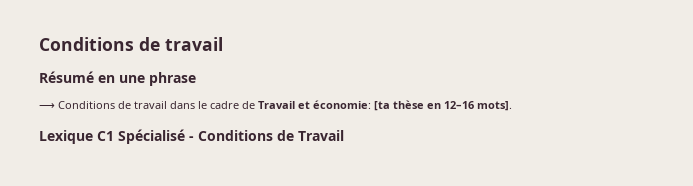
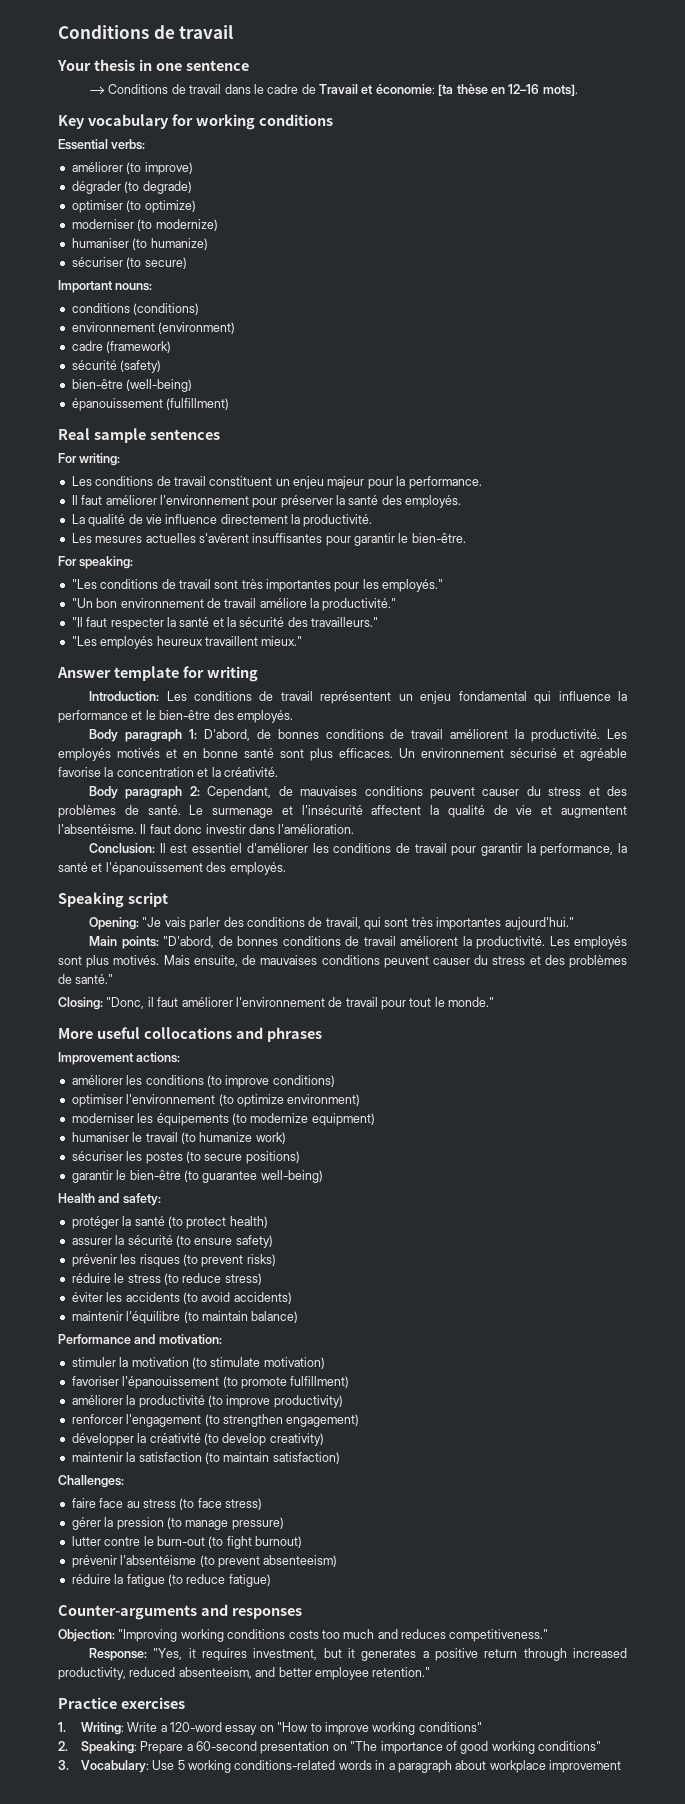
- Résumé en une phrase
+ Your thesis in one sentence
- Lexique C1 Spécialisé - Conditions de Travail
+ Key vocabulary for working conditions
+ Essential verbs:
+ améliorer (to improve)
+ dégrader (to degrade)
+ optimiser (to optimize)
+ moderniser (to modernize)
+ humaniser (to humanize)
+ sécuriser (to secure)
+ Important nouns:
+ conditions (conditions)
+ environnement (environment)
+ cadre (framework)
+ sécurité (safety)
+ bien-être (well-being)
+ épanouissement (fulfillment)
+ Real sample sentences
+ For writing:
+ Les conditions de travail constituent un enjeu majeur pour la performance.
+ Il faut améliorer l'environnement pour préserver la santé des employés.
+ La qualité de vie influence directement la productivité.
+ Les mesures actuelles s'avèrent insuffisantes pour garantir le bien-être.
+ For speaking:
+ "Les conditions de travail sont très importantes pour les employés."
+ "Un bon environnement de travail améliore la productivité."
+ "Il faut respecter la santé et la sécurité des travailleurs."
+ "Les employés heureux travaillent mieux."
+ Answer template for writing
+ Introduction: Les conditions de travail représentent un enjeu fondamental qui influence la performance et le bien-être des employés.
+ Body paragraph 1: D'abord, de bonnes conditions de travail améliorent la productivité. Les employés motivés et en bonne santé sont plus efficaces. Un environnement sécurisé et agréable favorise la concentration et la créativité.
+ Body paragraph 2: Cependant, de mauvaises conditions peuvent causer du stress et des problèmes de santé. Le surmenage et l'insécurité affectent la qualité de vie et augmentent l'absentéisme. Il faut donc investir dans l'amélioration.
+ Conclusion: Il est essentiel d'améliorer les conditions de travail pour garantir la performance, la santé et l'épanouissement des employés.
+ Speaking script
+ Opening: "Je vais parler des conditions de travail, qui sont très importantes aujourd'hui."
+ Main points: "D'abord, de bonnes conditions de travail améliorent la productivité. Les employés sont plus motivés. Mais ensuite, de mauvaises conditions peuvent causer du stress et des problèmes de santé."
+ Closing: "Donc, il faut améliorer l'environnement de travail pour tout le monde."
+ More useful collocations and phrases
+ Improvement actions:
+ améliorer les conditions (to improve conditions)
+ optimiser l'environnement (to optimize environment)
+ moderniser les équipements (to modernize equipment)
+ humaniser le travail (to humanize work)
+ sécuriser les postes (to secure positions)
+ garantir le bien-être (to guarantee well-being)
+ Health and safety:
+ protéger la santé (to protect health)
+ assurer la sécurité (to ensure safety)
+ prévenir les risques (to prevent risks)
+ réduire le stress (to reduce stress)
+ éviter les accidents (to avoid accidents)
+ maintenir l'équilibre (to maintain balance)
+ Performance and motivation:
+ stimuler la motivation (to stimulate motivation)
+ favoriser l'épanouissement (to promote fulfillment)
+ améliorer la productivité (to improve productivity)
+ renforcer l'engagement (to strengthen engagement)
+ développer la créativité (to develop creativity)
+ maintenir la satisfaction (to maintain satisfaction)
+ Challenges:
+ faire face au stress (to face stress)
+ gérer la pression (to manage pressure)
+ lutter contre le burn-out (to fight burnout)
+ prévenir l'absentéisme (to prevent absenteeism)
+ réduire la fatigue (to reduce fatigue)
+ Counter-arguments and responses
+ Objection: "Improving working conditions costs too much and reduces competitiveness."
+ Response: "Yes, it requires investment, but it generates a positive return through increased productivity, reduced absenteeism, and better employee retention."
+ Practice exercises
+ 1. Writing: Write a 120-word essay on "How to improve working conditions"
+ 2. Speaking: Prepare a 60-second presentation on "The importance of good working conditions"
+ 3. Vocabulary: Use 5 working conditions-related words in a paragraph about workplace improvement

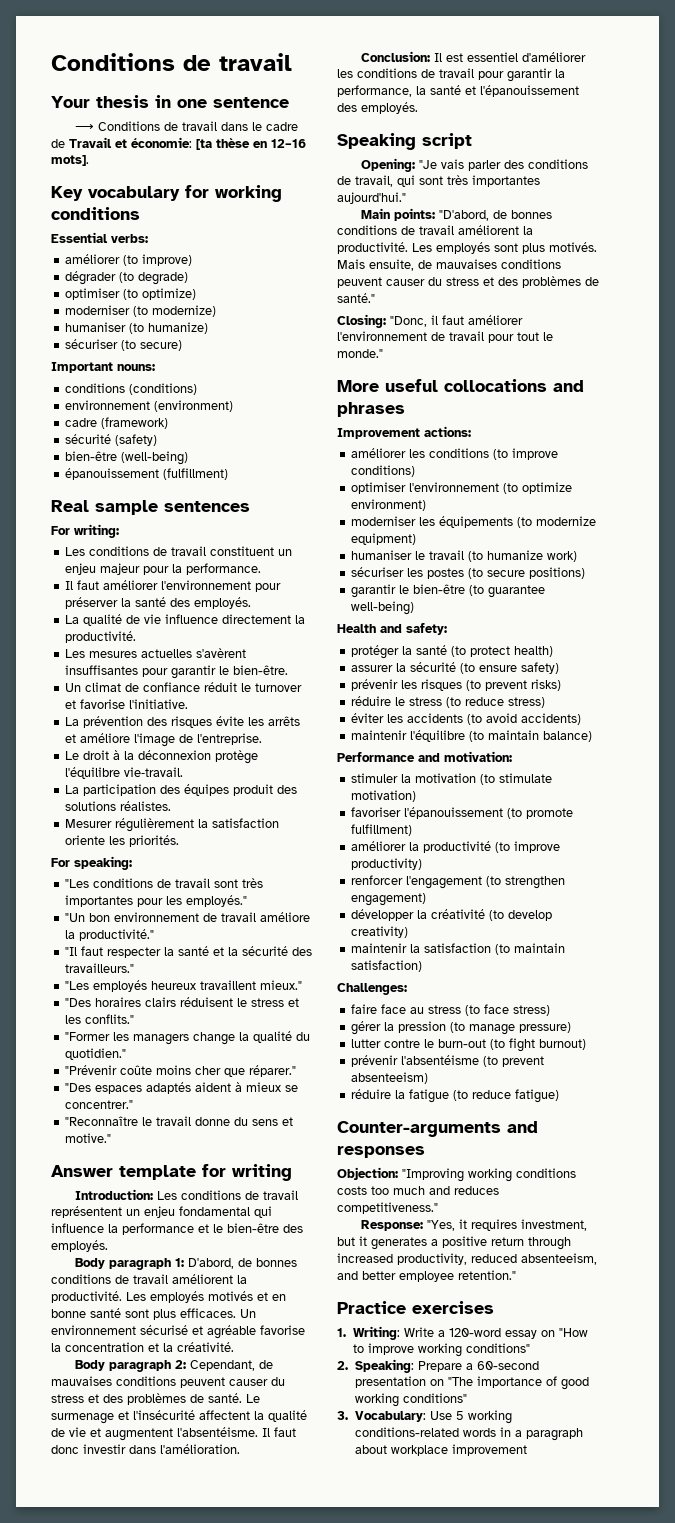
+ Un climat de confiance réduit le turnover et favorise l'initiative.
+ La prévention des risques évite les arrêts et améliore l'image de l'entreprise.
+ Le droit à la déconnexion protège l'équilibre vie‑travail.
+ La participation des équipes produit des solutions réalistes.
+ Mesurer régulièrement la satisfaction oriente les priorités.
+ "Des horaires clairs réduisent le stress et les conflits."
+ "Former les managers change la qualité du quotidien."
+ "Prévenir coûte moins cher que réparer."
+ "Des espaces adaptés aident à mieux se concentrer."
+ "Reconnaître le travail donne du sens et motive."

